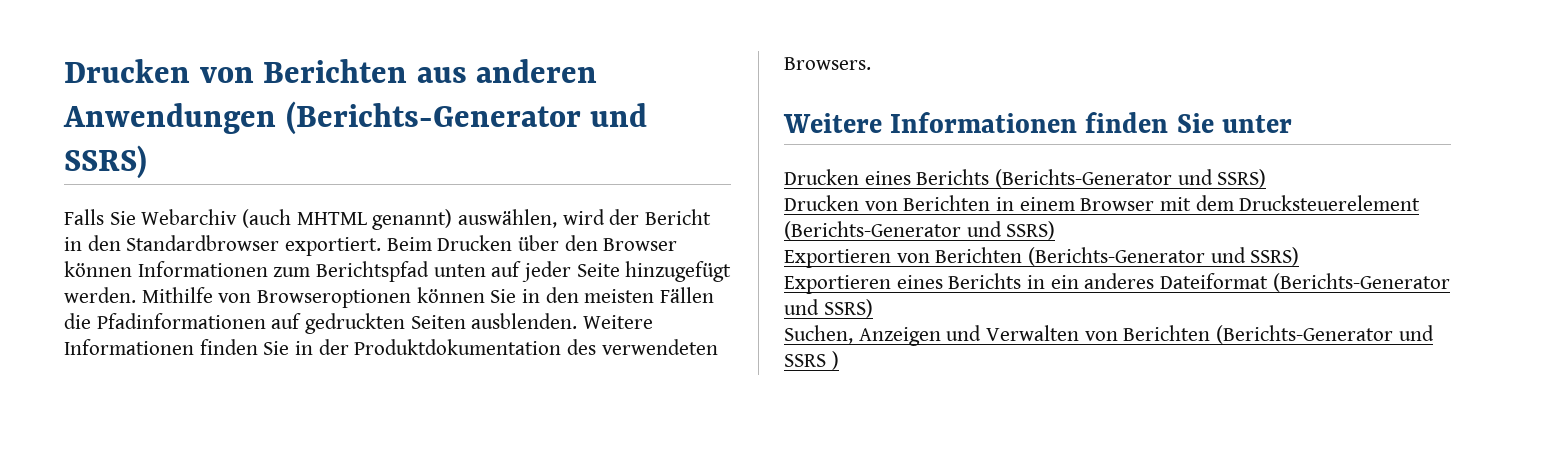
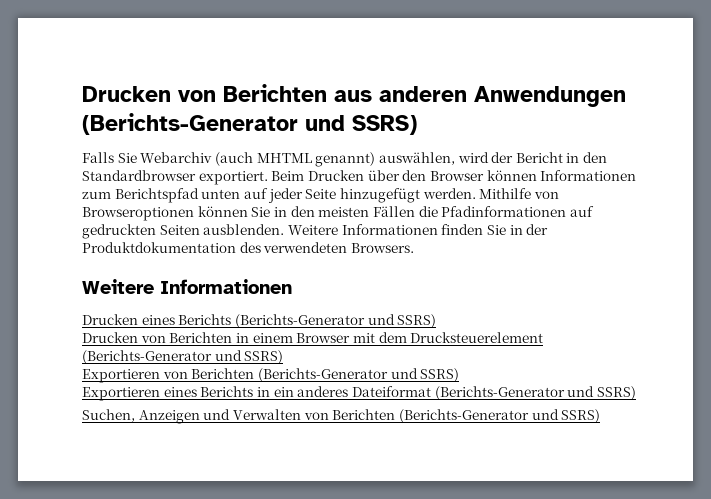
  Weitere Informationen finden Sie in der Produktdokumentation des verwendeten Browsers.
- Weitere Informationen finden Sie unter
+ Weitere Informationen
- Suchen, Anzeigen und Verwalten von Berichten (Berichts-Generator und SSRS )
+ Suchen, Anzeigen und Verwalten von Berichten (Berichts-Generator und SSRS)

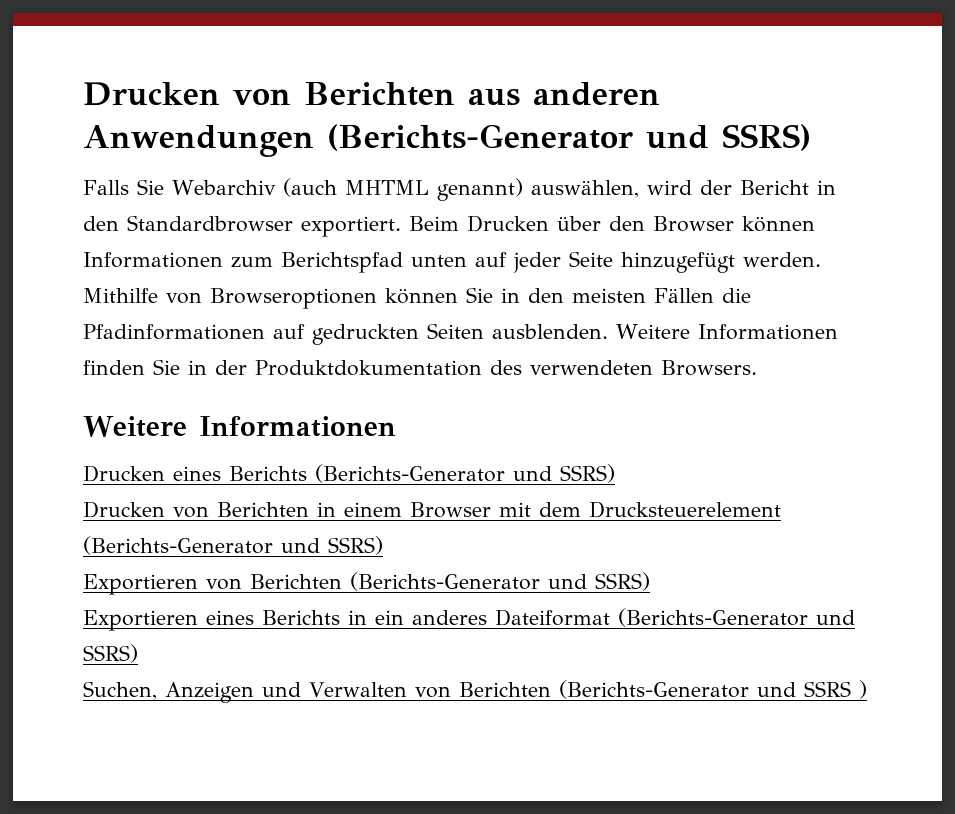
- Suchen, Anzeigen und Verwalten von Berichten (Berichts-Generator und SSRS)
+ Suchen, Anzeigen und Verwalten von Berichten (Berichts-Generator und SSRS )

